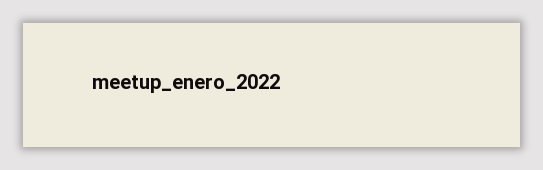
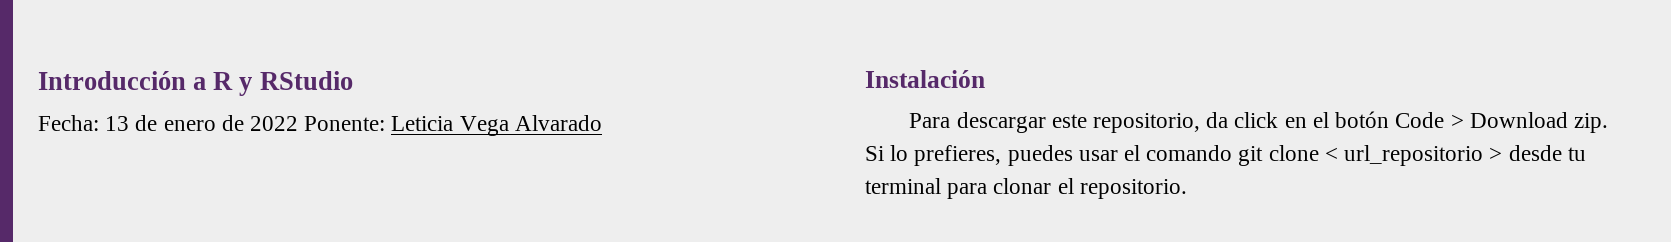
- meetup_enero_2022
+ Introducción a R y RStudio
+ Fecha: 13 de enero de 2022 Ponente: Leticia Vega Alvarado
+ Instalación
+ Para descargar este repositorio, da click en el botón Code > Download zip. Si lo prefieres, puedes usar el comando git clone < url_repositorio > desde tu terminal para clonar el repositorio.

